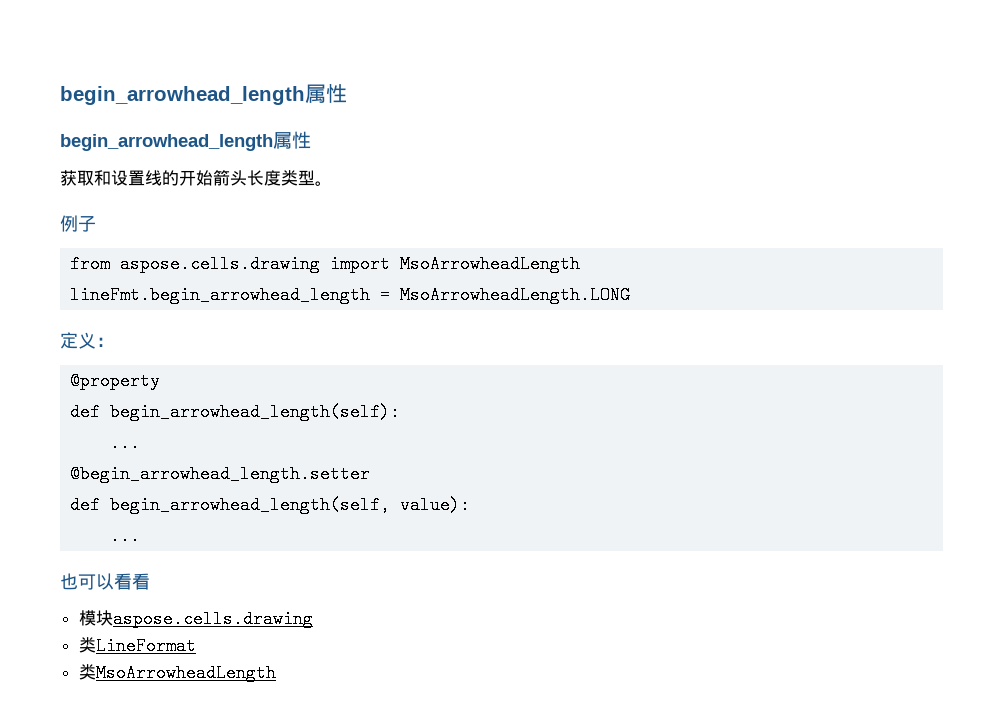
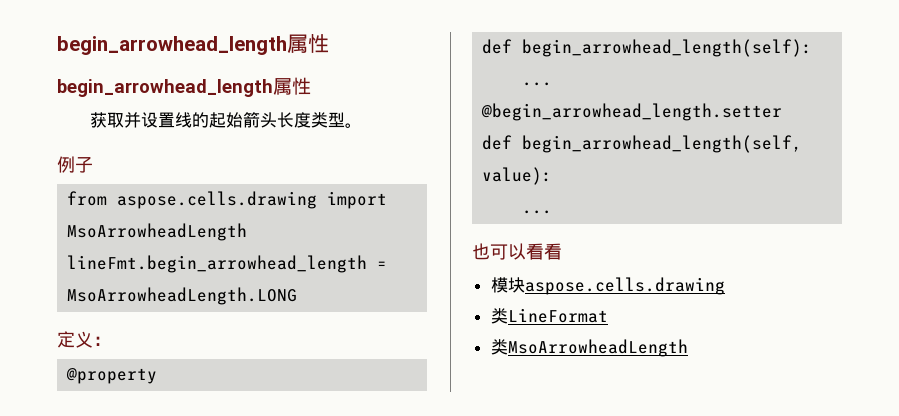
- 获取和设置线的开始箭头长度类型。
+ 获取并设置线的起始箭头长度类型。

